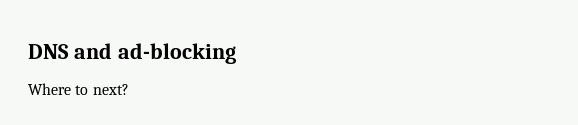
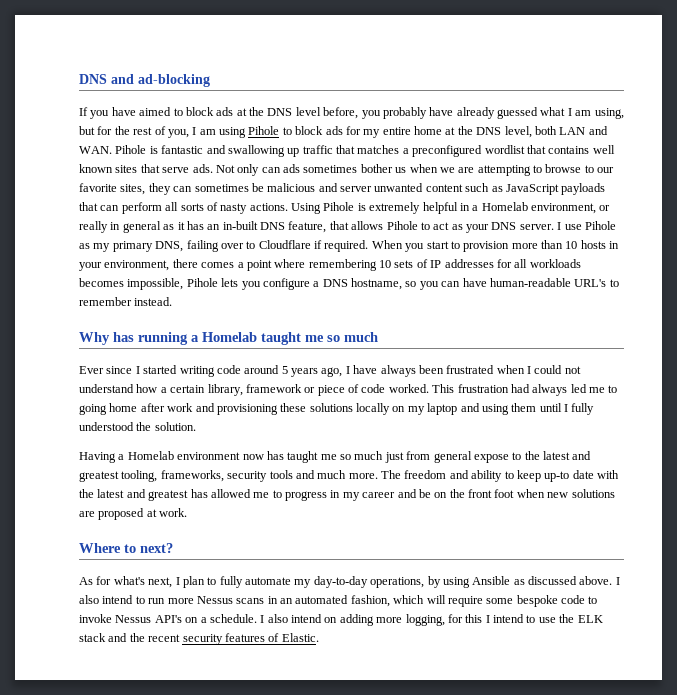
+ If you have aimed to block ads at the DNS level before, you probably have already guessed what I am using, but for the rest of you, I am using Pihole to block ads for my entire home at the DNS level, both LAN and WAN. Pihole is fantastic and swallowing up traffic that matches a preconfigured wordlist that contains well known sites that serve ads. Not only can ads sometimes bother us when we are attempting to browse to our favorite sites, they can sometimes be malicious and server unwanted content such as JavaScript payloads that can perform all sorts of nasty actions. Using Pihole is extremely helpful in a Homelab environment, or really in general as it has an in-built DNS feature, that allows Pihole to act as your DNS server. I use Pihole as my primary DNS, failing over to Cloudflare if required. When you start to provision more than 10 hosts in your environment, there comes a point where remembering 10 sets of IP addresses for all workloads becomes impossible, Pihole lets you configure a DNS hostname, so you can have human-readable URL's to remember instead.
+ Why has running a Homelab taught me so much
+ Ever since I started writing code around 5 years ago, I have always been frustrated when I could not understand how a certain library, framework or piece of code worked. This frustration had always led me to going home after work and provisioning these solutions locally on my laptop and using them until I fully understood the solution.
+ Having a Homelab environment now has taught me so much just from general expose to the latest and greatest tooling, frameworks, security tools and much more. The freedom and ability to keep up-to date with the latest and greatest has allowed me to progress in my career and be on the front foot when new solutions are proposed at work.
  Where to next?
+ As for what's next, I plan to fully automate my day-to-day operations, by using Ansible as discussed above. I also intend to run more Nessus scans in an automated fashion, which will require some bespoke code to invoke Nessus API's on a schedule. I also intend on adding more logging, for this I intend to use the ELK stack and the recent security features of Elastic.

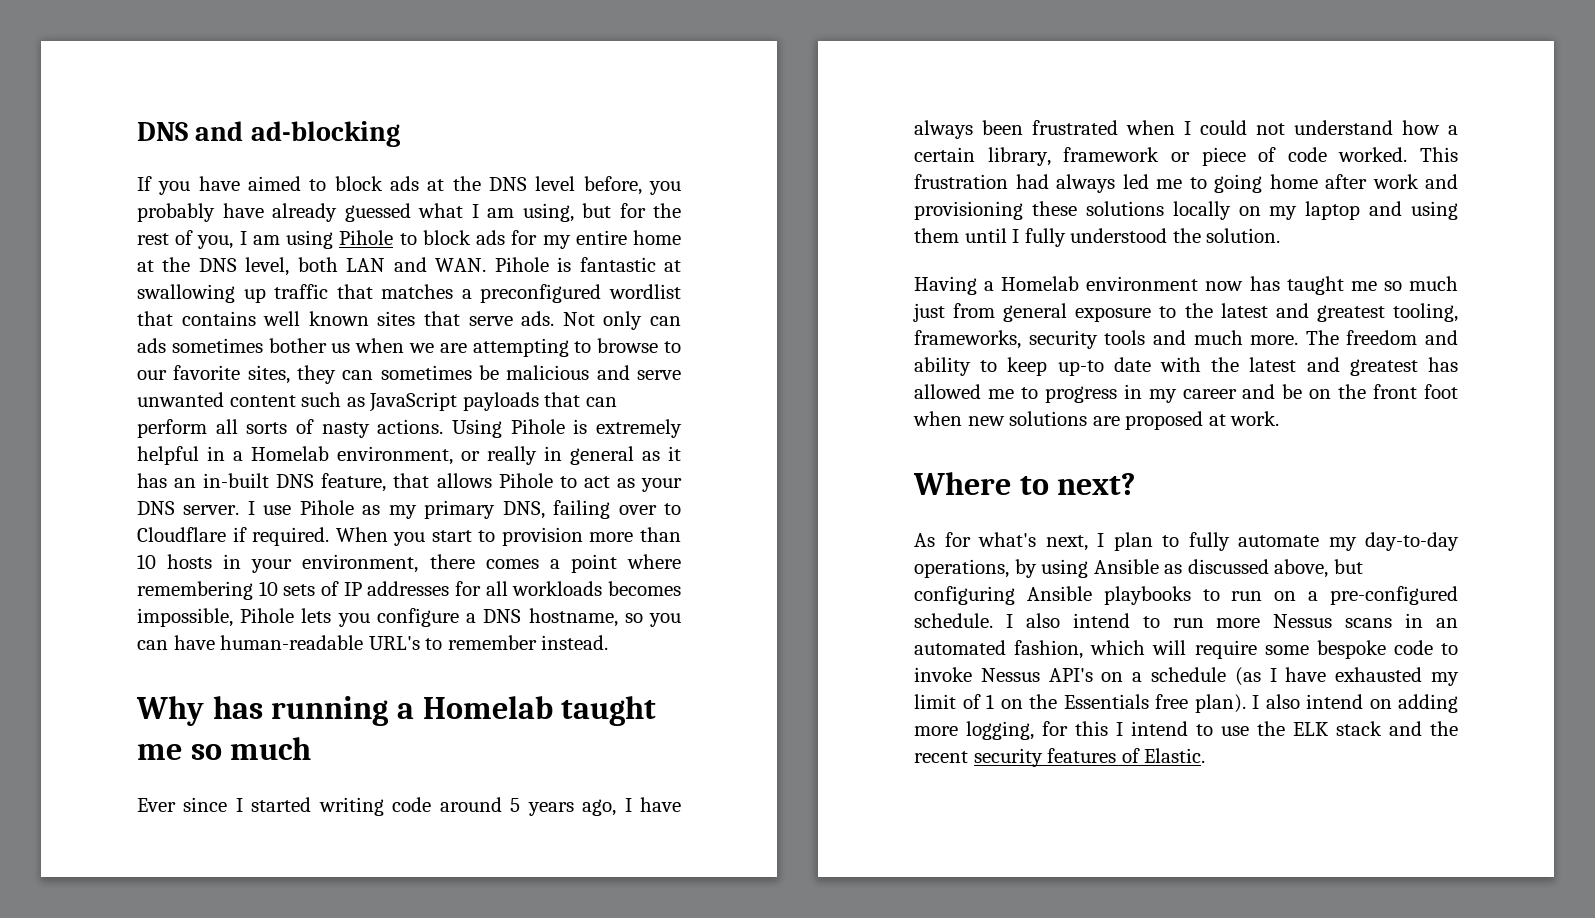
- If you have aimed to block ads at the DNS level before, you probably have already guessed what I am using, but for the rest of you, I am using Pihole to block ads for my entire home at the DNS level, both LAN and WAN. Pihole is fantastic and swallowing up traffic that matches a preconfigured wordlist that contains well known sites that serve ads.
+ If you have aimed to block ads at the DNS level before, you probably have already guessed what I am using, but for the rest of you, I am using Pihole to block ads for my entire home at the DNS level, both LAN and WAN. Pihole is fantastic at swallowing up traffic that matches a preconfigured wordlist that contains well known sites that serve ads.
- Not only can ads sometimes bother us when we are attempting to browse to our favorite sites, they can sometimes be malicious and server unwanted content such as JavaScript payloads that can perform all sorts of nasty actions.
+ Not only can ads sometimes bother us when we are attempting to browse to our favorite sites, they can sometimes be malicious and serve unwanted content such as JavaScript payloads that can perform all sorts of nasty actions.
- Having a Homelab environment now has taught me so much just from general expose to the latest and greatest tooling, frameworks, security tools and much more.
+ Having a Homelab environment now has taught me so much just from general exposure to the latest and greatest tooling, frameworks, security tools and much more.
- As for what's next, I plan to fully automate my day-to-day operations, by using Ansible as discussed above.
+ As for what's next, I plan to fully automate my day-to-day operations, by using Ansible as discussed above, but configuring Ansible playbooks to run on a pre-configured schedule.
- I also intend to run more Nessus scans in an automated fashion, which will require some bespoke code to invoke Nessus API's on a schedule.
+ I also intend to run more Nessus scans in an automated fashion, which will require some bespoke code to invoke Nessus API's on a schedule (as I have exhausted my limit of 1 on the Essentials free plan).

